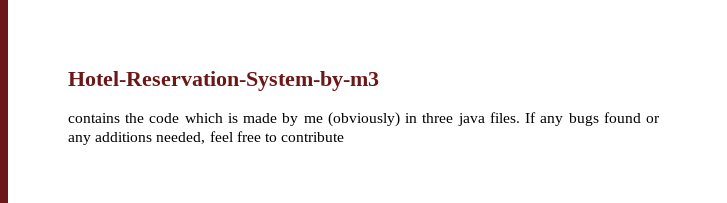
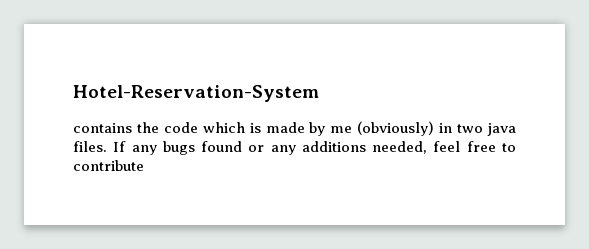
- Hotel-Reservation-System-by-m3
+ Hotel-Reservation-System
- contains the code which is made by me (obviously) in three java files.
+ contains the code which is made by me (obviously) in two java files.

